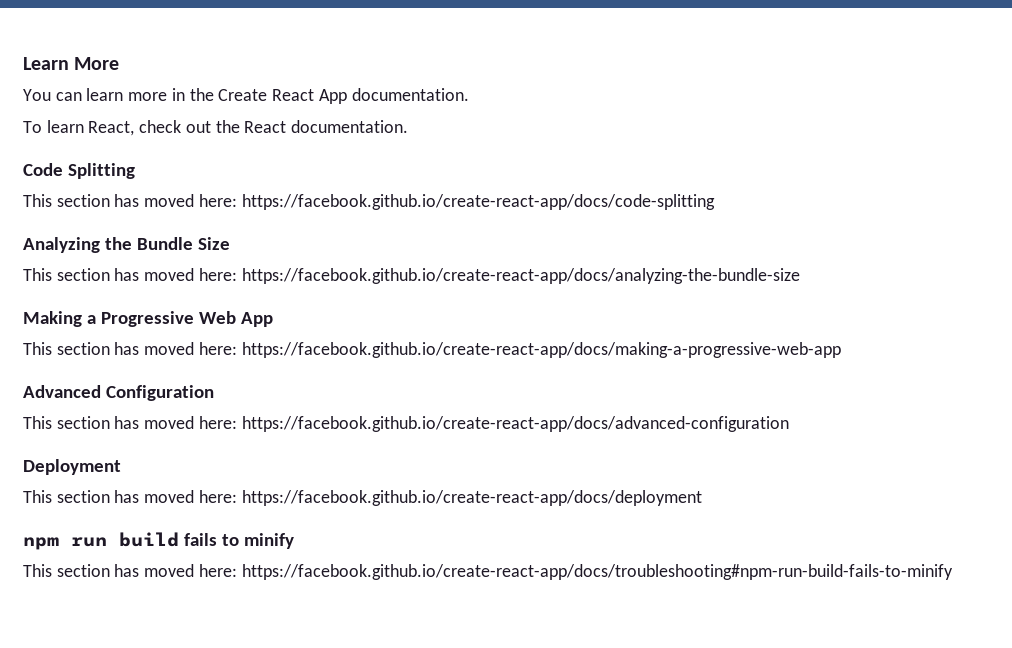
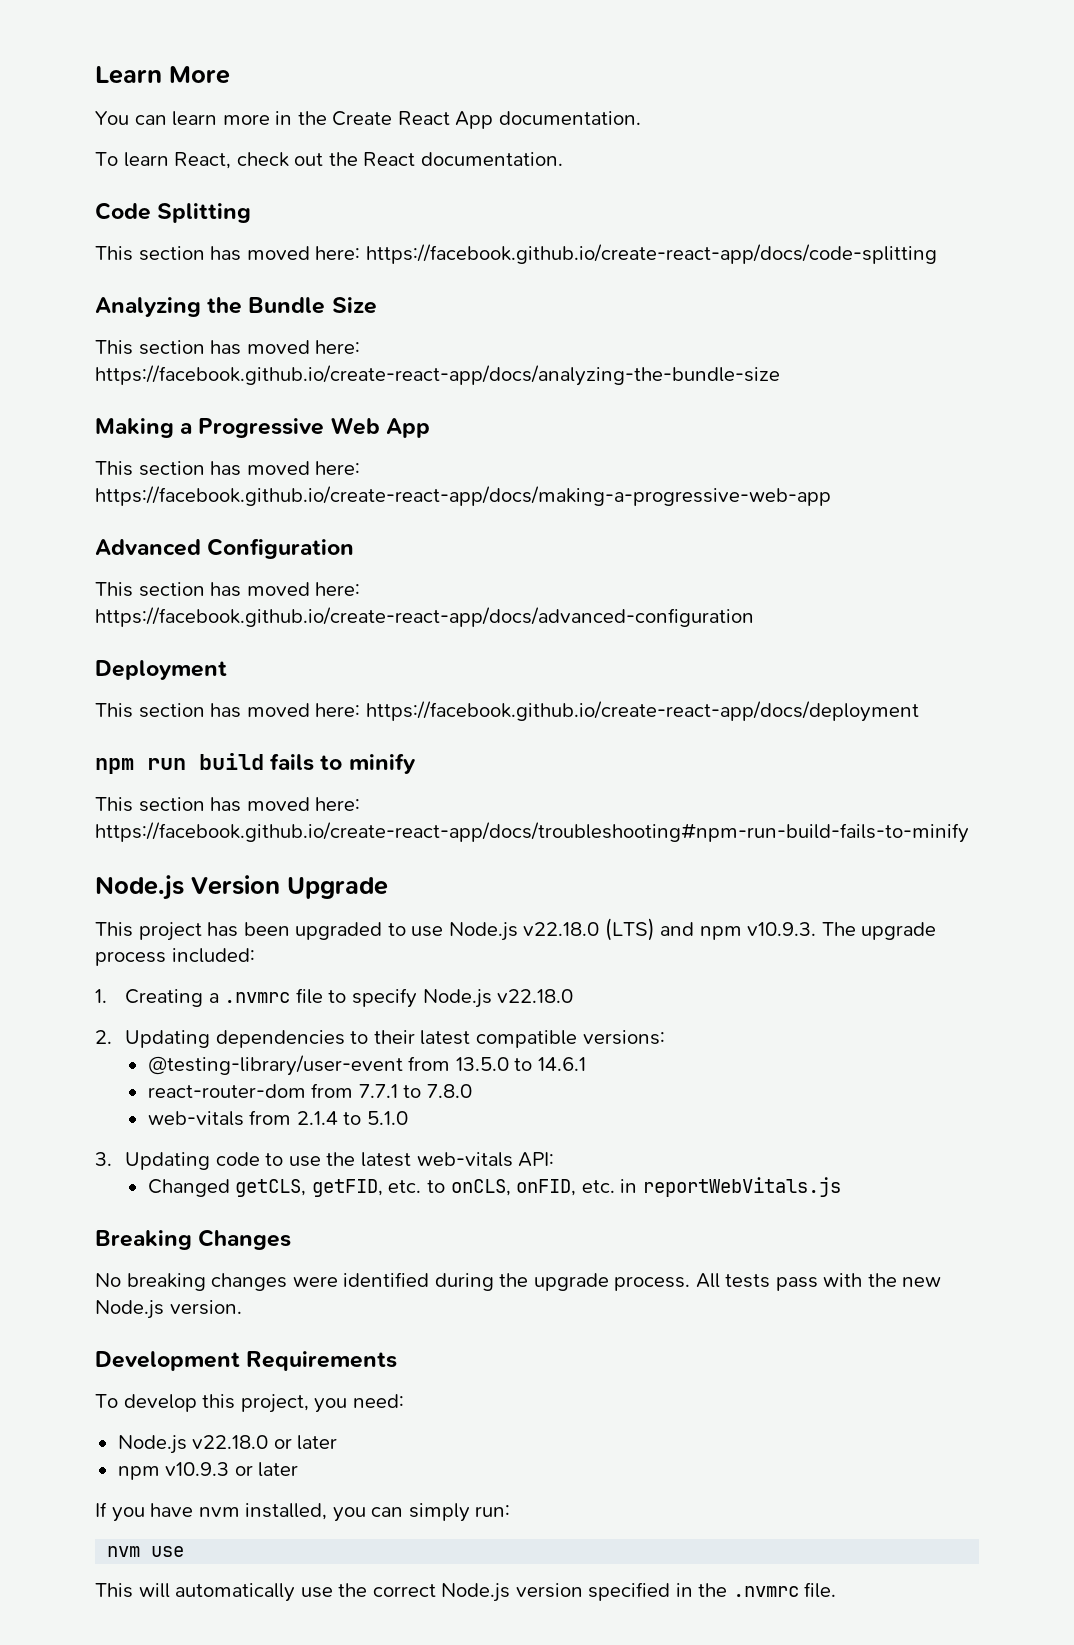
+ Node.js Version Upgrade
+ This project has been upgraded to use Node.js v22.18.0 (LTS) and npm v10.9.3. The upgrade process included:
+ 1. Creating a .nvmrc file to specify Node.js v22.18.0
+ 2. Updating dependencies to their latest compatible versions:
+ @testing-library/user-event from 13.5.0 to 14.6.1
+ react-router-dom from 7.7.1 to 7.8.0
+ web-vitals from 2.1.4 to 5.1.0
+ 3. Updating code to use the latest web-vitals API:
+ Changed getCLS, getFID, etc. to onCLS, onFID, etc. in reportWebVitals.js
+ Breaking Changes
+ No breaking changes were identified during the upgrade process. All tests pass with the new Node.js version.
+ Development Requirements
+ To develop this project, you need:
+ Node.js v22.18.0 or later
+ npm v10.9.3 or later
+ If you have nvm installed, you can simply run:
+ nvm use
+ This will automatically use the correct Node.js version specified in the .nvmrc file.

